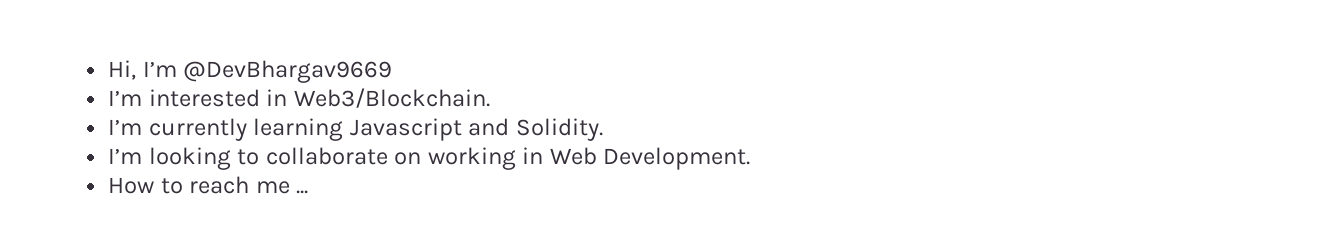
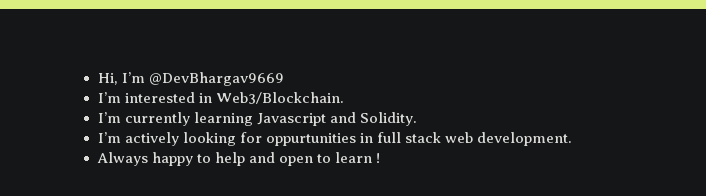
- I’m looking to collaborate on working in Web Development.
- How to reach me ...
+ I’m actively looking for oppurtunities in full stack web development.
+ Always happy to help and open to learn !

